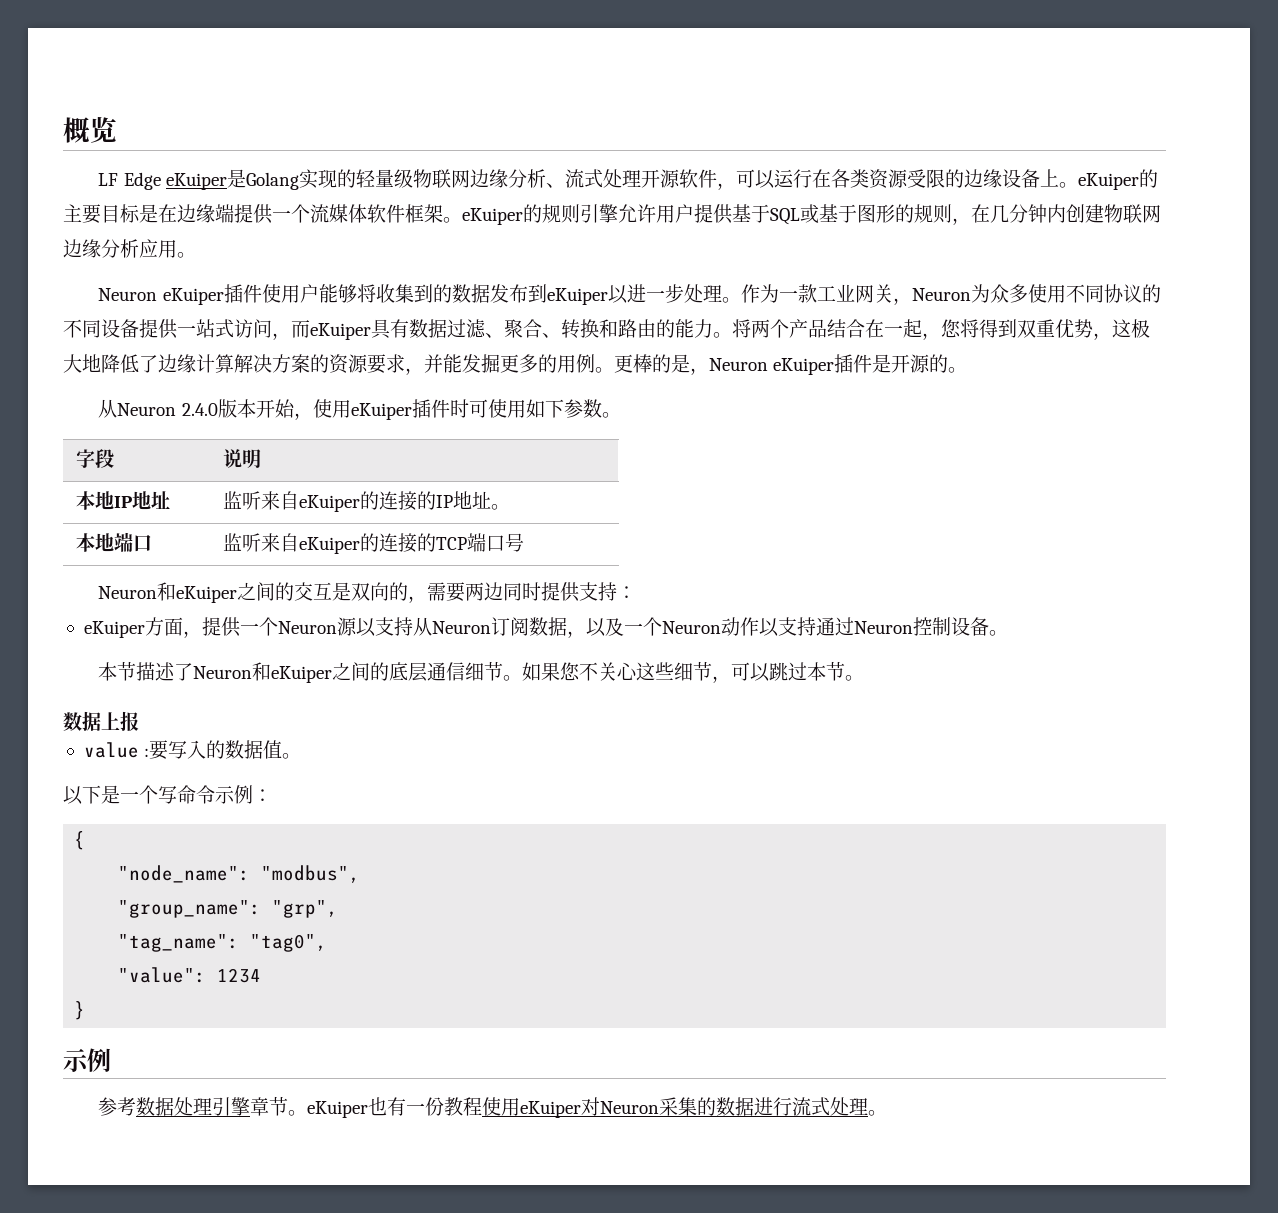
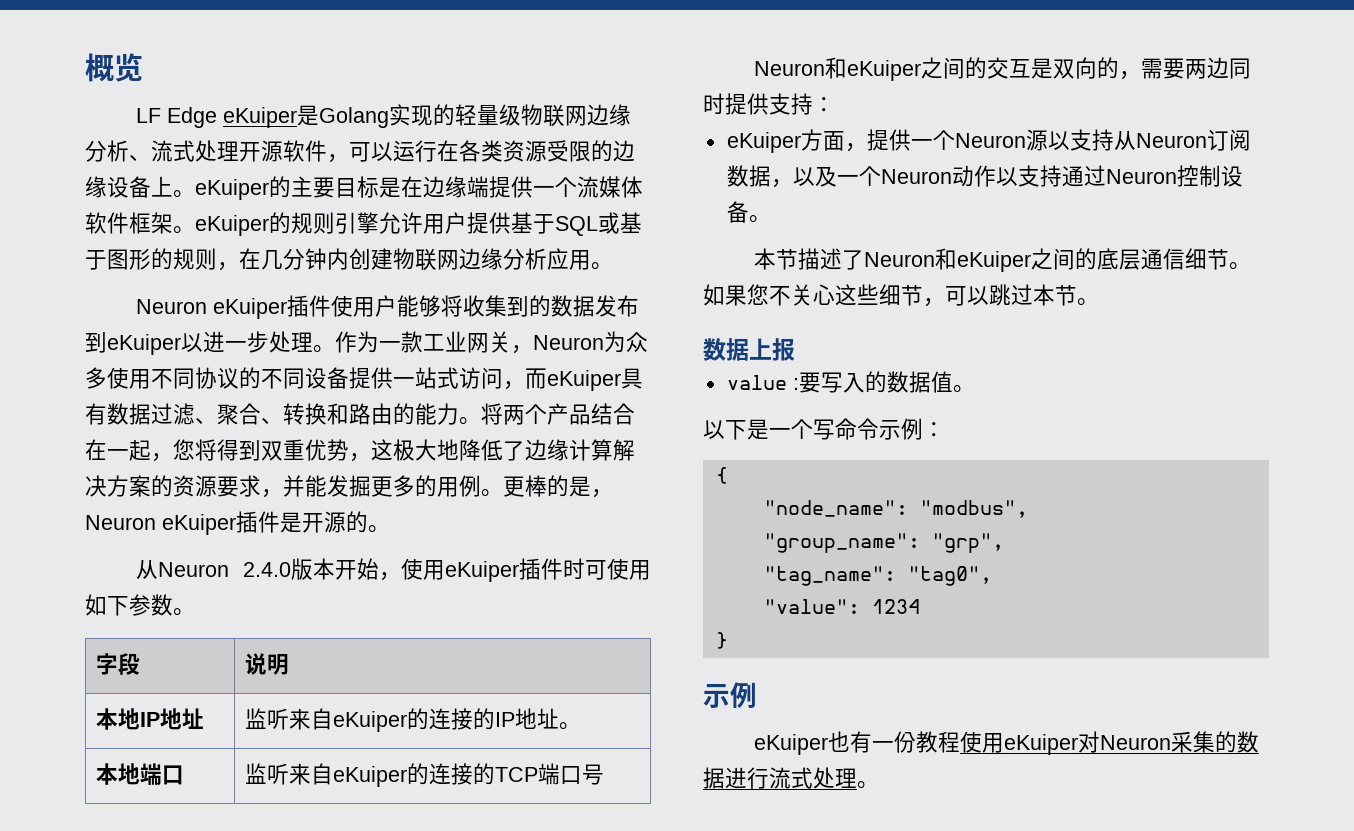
- 参考数据处理引擎章节。eKuiper也有一份教程使用eKuiper对Neuron采集的数据进行流式处理。
+ eKuiper也有一份教程使用eKuiper对Neuron采集的数据进行流式处理。

